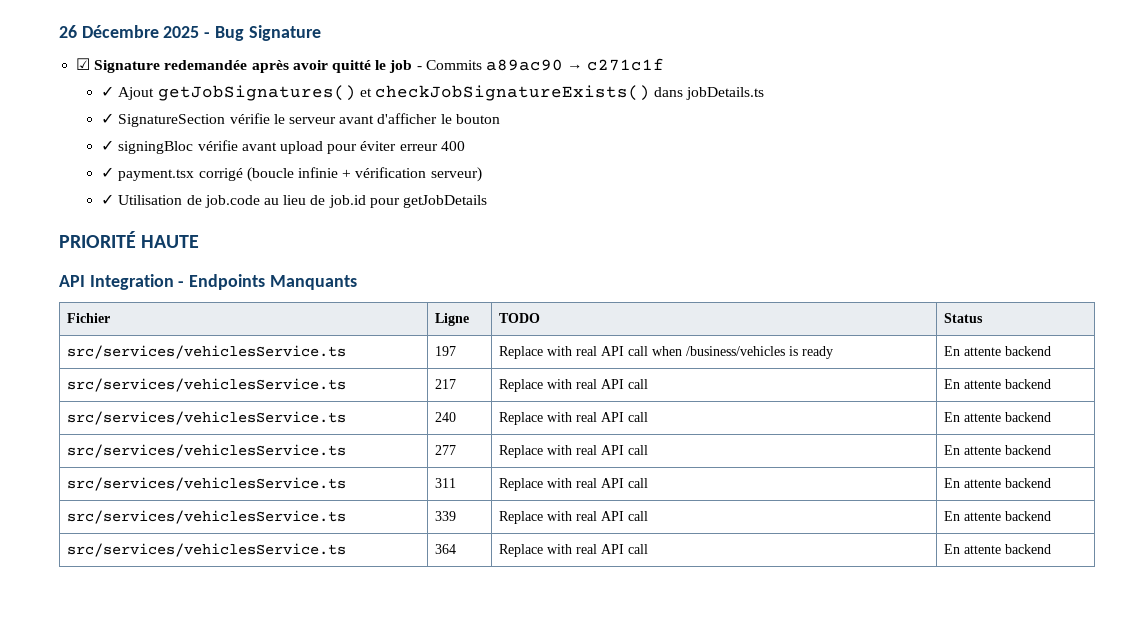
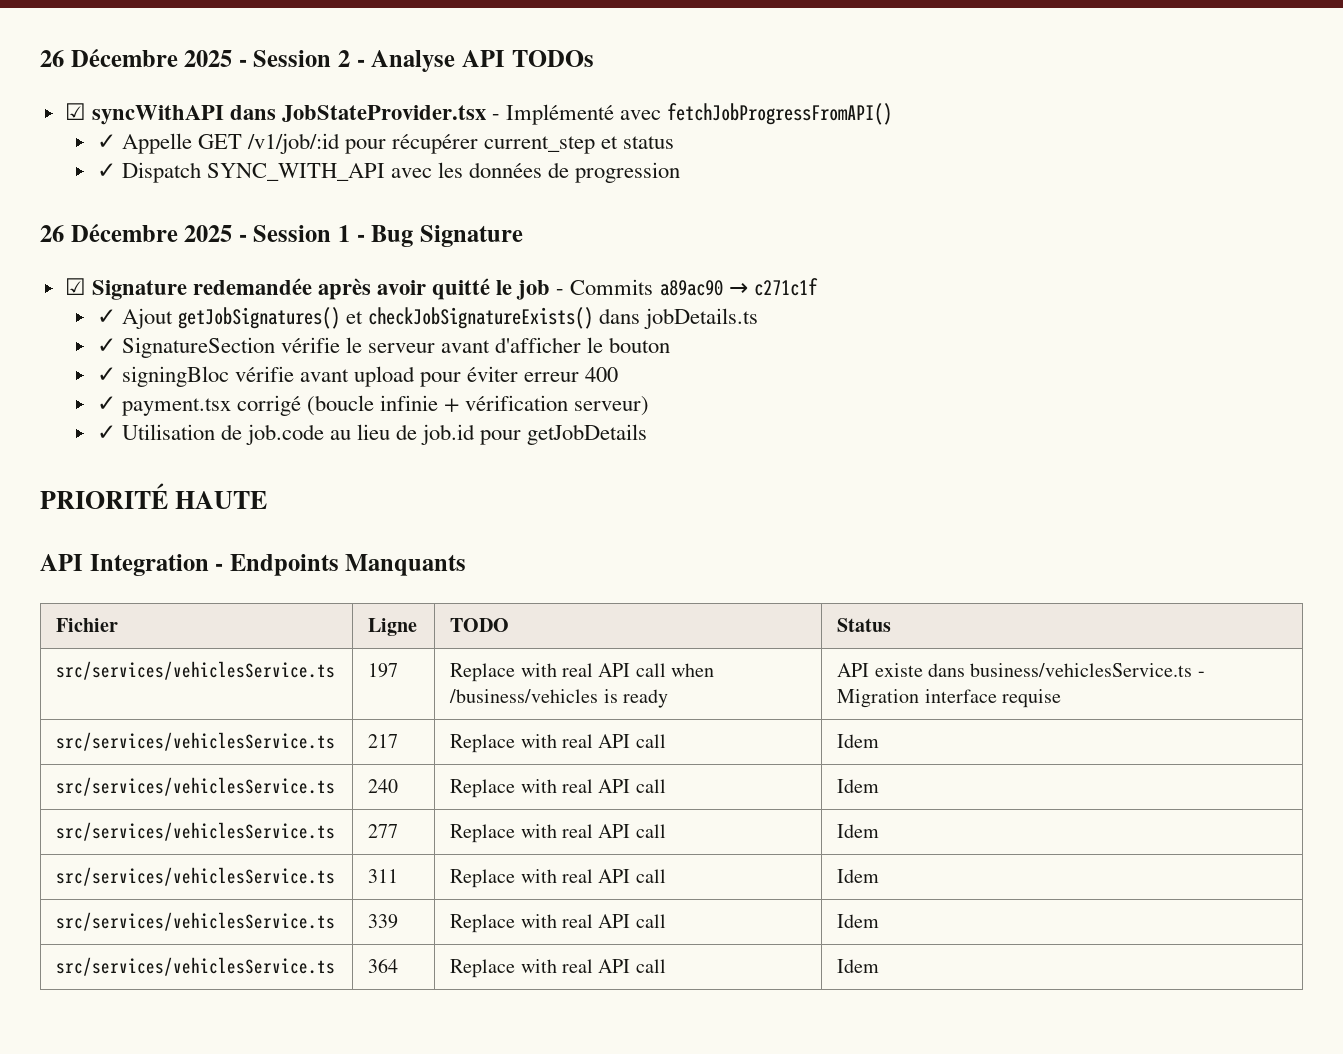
- 26 Décembre 2025 - Bug Signature
+ 26 Décembre 2025 - Session 2 - Analyse API TODOs
+ ☑ syncWithAPI dans JobStateProvider.tsx - Implémenté avec fetchJobProgressFromAPI()
+ ✓ Appelle GET /v1/job/:id pour récupérer current_step et status
+ ✓ Dispatch SYNC_WITH_API avec les données de progression
+ 26 Décembre 2025 - Session 1 - Bug Signature
- src/services/vehiclesService.ts | 197 | Replace with real API call when /business/vehicles is ready | En attente backend
+ src/services/vehiclesService.ts | 197 | Replace with real API call when /business/vehicles is ready | API existe dans business/vehiclesService.ts - Migration interface requise
- src/services/vehiclesService.ts | 217 | Replace with real API call | En attente backend
+ src/services/vehiclesService.ts | 217 | Replace with real API call | Idem
- src/services/vehiclesService.ts | 240 | Replace with real API call | En attente backend
+ src/services/vehiclesService.ts | 240 | Replace with real API call | Idem
- src/services/vehiclesService.ts | 277 | Replace with real API call | En attente backend
+ src/services/vehiclesService.ts | 277 | Replace with real API call | Idem
- src/services/vehiclesService.ts | 311 | Replace with real API call | En attente backend
+ src/services/vehiclesService.ts | 311 | Replace with real API call | Idem
- src/services/vehiclesService.ts | 339 | Replace with real API call | En attente backend
+ src/services/vehiclesService.ts | 339 | Replace with real API call | Idem
- src/services/vehiclesService.ts | 364 | Replace with real API call | En attente backend
+ src/services/vehiclesService.ts | 364 | Replace with real API call | Idem

